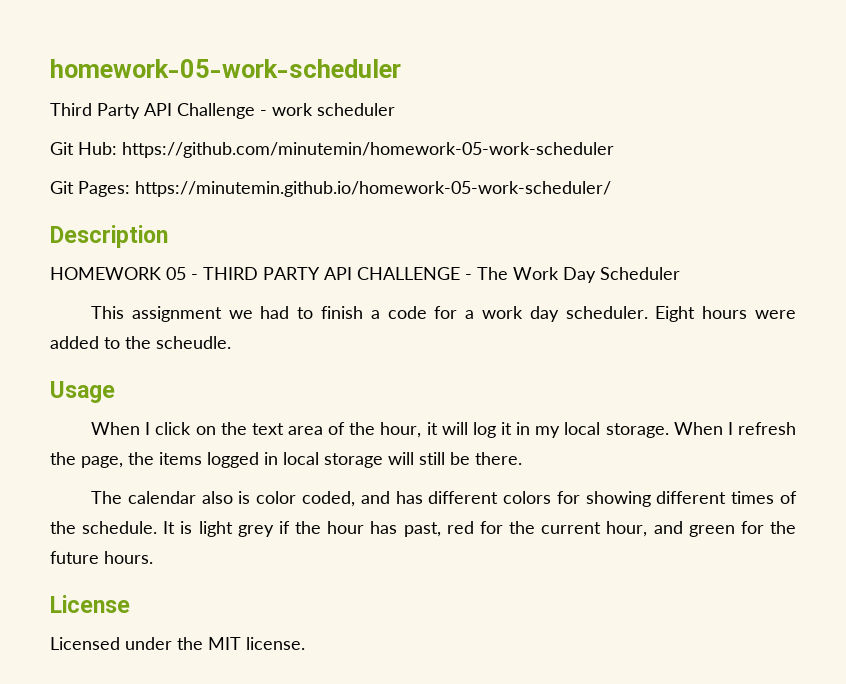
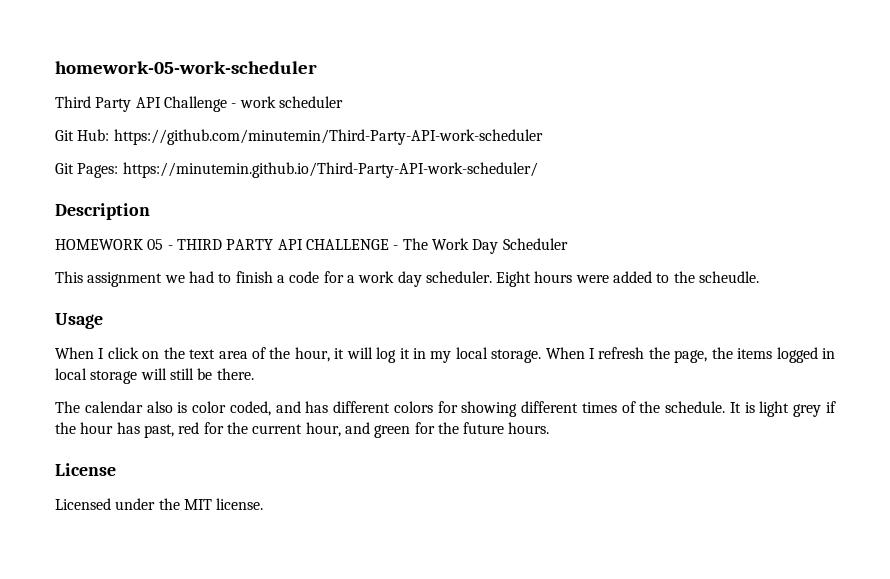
- Git Hub: https://github.com/minutemin/homework-05-work-scheduler
+ Git Hub: https://github.com/minutemin/Third-Party-API-work-scheduler
- Git Pages: https://minutemin.github.io/homework-05-work-scheduler/
+ Git Pages: https://minutemin.github.io/Third-Party-API-work-scheduler/

